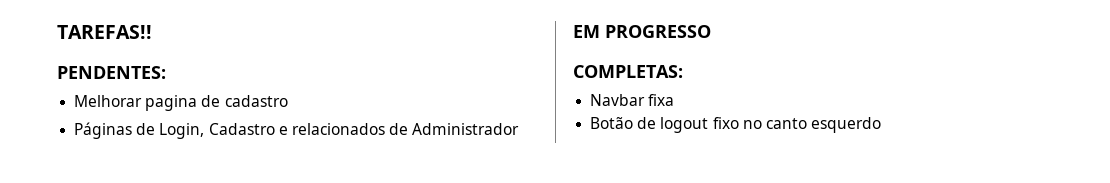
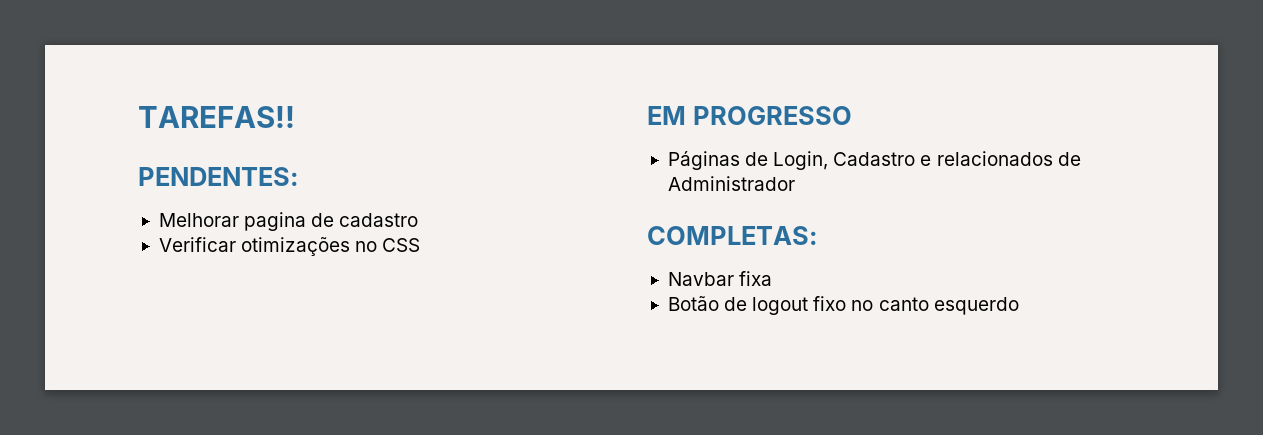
+ Verificar otimizações no CSS
+ EM PROGRESSO
- EM PROGRESSO

